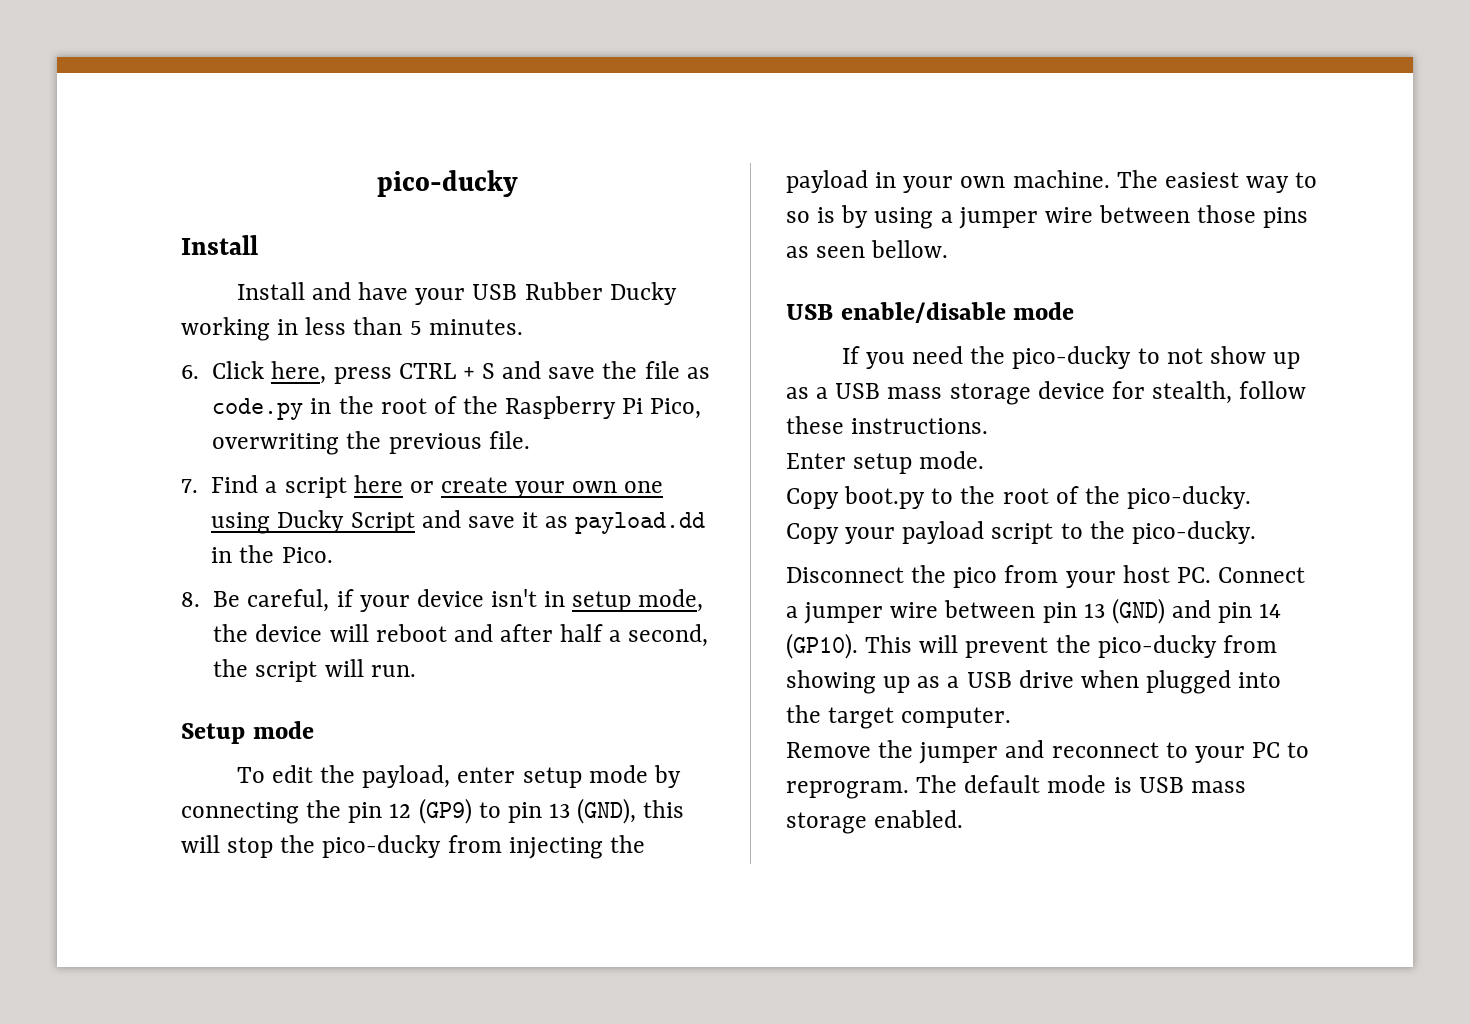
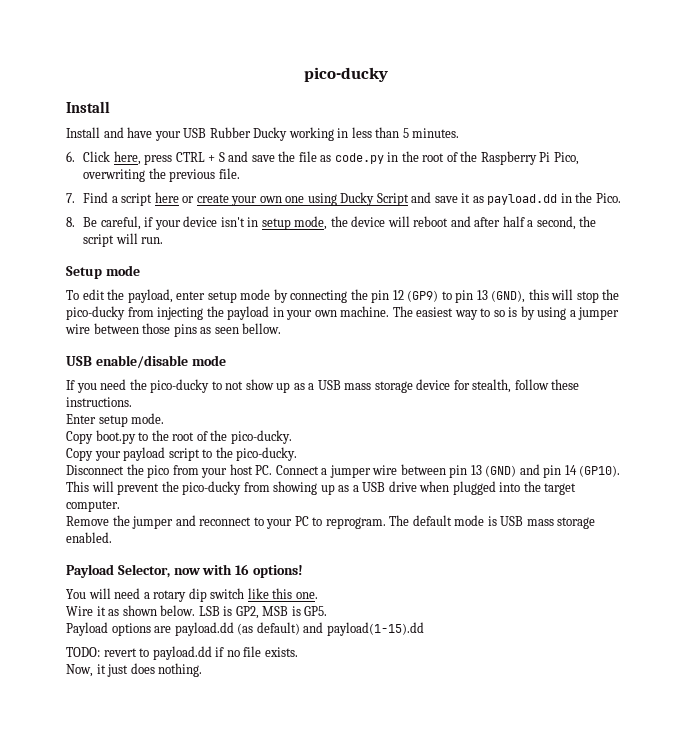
+ Payload Selector, now with 16 options!
+ You will need a rotary dip switch like this one.
+ Wire it as shown below. LSB is GP2, MSB is GP5.
+ Payload options are payload.dd (as default) and payload(1-15).dd
+ TODO: revert to payload.dd if no file exists.
+ Now, it just does nothing.

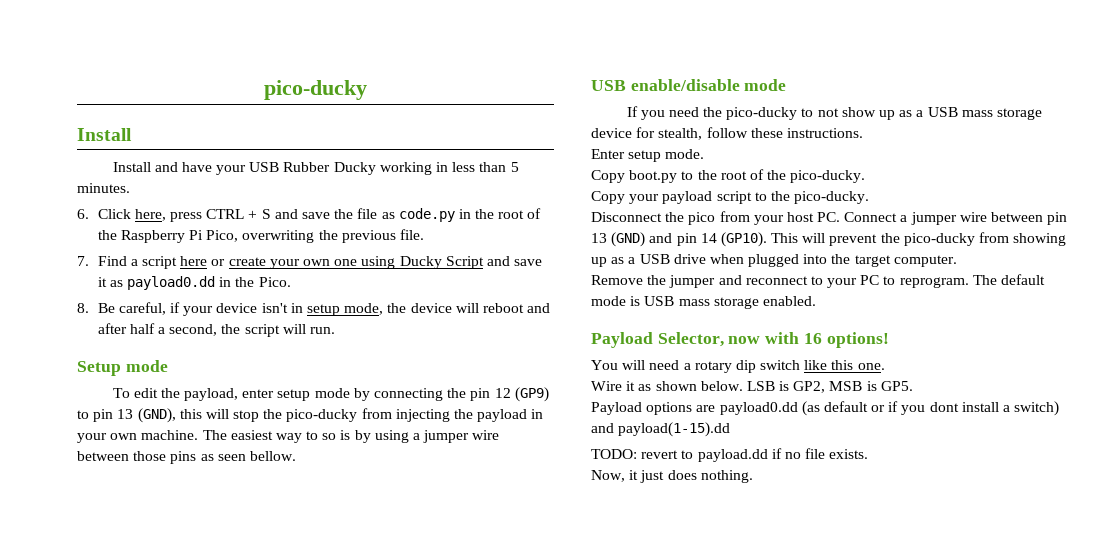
- 7. Find a script here or create your own one using Ducky Script and save it as payload.dd in the Pico.
+ 7. Find a script here or create your own one using Ducky Script and save it as payload0.dd in the Pico.
- Payload options are payload.dd (as default) and payload(1-15).dd
+ Payload options are payload0.dd (as default or if you dont install a switch) and payload(1-15).dd

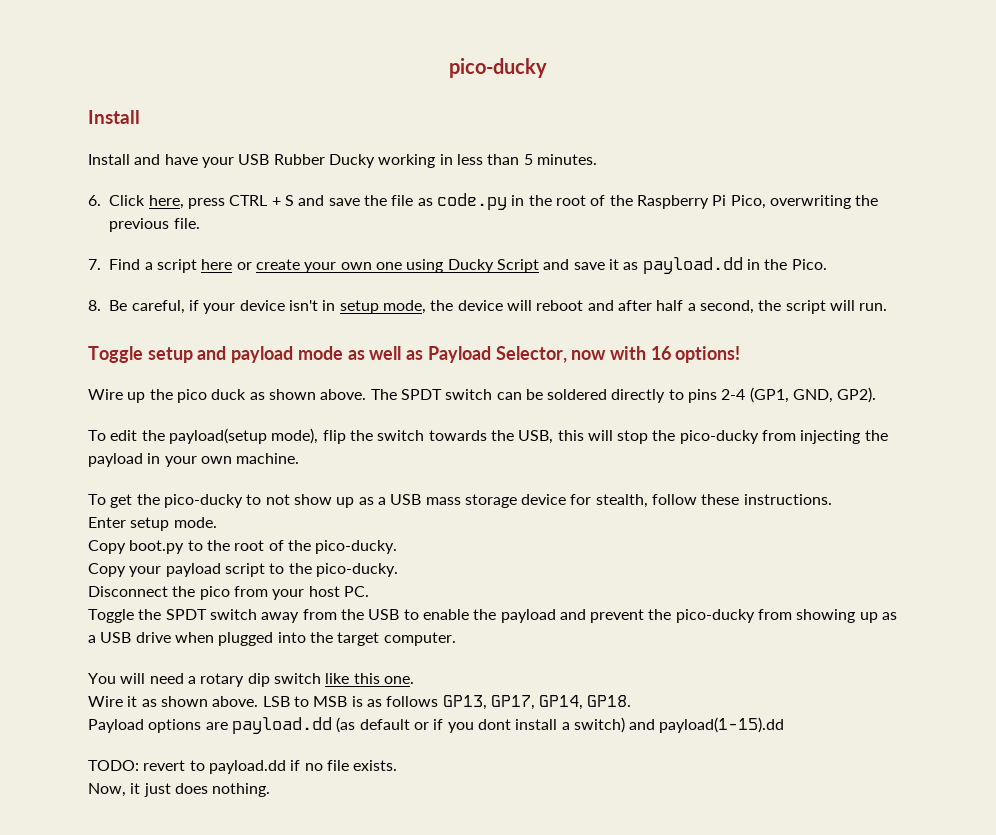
- 7. Find a script here or create your own one using Ducky Script and save it as payload0.dd in the Pico.
+ 7. Find a script here or create your own one using Ducky Script and save it as payload.dd in the Pico.
- Setup mode
- To edit the payload, enter setup mode by connecting the pin 12 (GP9) to pin 13 (GND), this will stop the pico-ducky from injecting the payload in your own machine. The easiest way to so is by using a jumper wire between those pins as seen bellow.
- USB enable/disable mode
- If you need the pico-ducky to not show up as a USB mass storage device for stealth, follow these instructions.
+ Toggle setup and payload mode as well as Payload Selector, now with 16 options!
+ Wire up the pico duck as shown above. The SPDT switch can be soldered directly to pins 2-4 (GP1, GND, GP2).
+ To edit the payload(setup mode), flip the switch towards the USB, this will stop the pico-ducky from injecting the payload in your own machine.
+ To get the pico-ducky to not show up as a USB mass storage device for stealth, follow these instructions.
- Disconnect the pico from your host PC. Connect a jumper wire between pin 13 (GND) and pin 14 (GP10). This will prevent the pico-ducky from showing up as a USB drive when plugged into the target computer.
+ Disconnect the pico from your host PC.
+ Toggle the SPDT switch away from the USB to enable the payload and prevent the pico-ducky from showing up as a USB drive when plugged into the target computer.
- Remove the jumper and reconnect to your PC to reprogram. The default mode is USB mass storage enabled.
- Payload Selector, now with 16 options!
- Wire it as shown below. LSB is GP2, MSB is GP5.
+ Wire it as shown above. LSB to MSB is as follows GP13, GP17, GP14, GP18.
- Payload options are payload0.dd (as default or if you dont install a switch) and payload(1-15).dd
+ Payload options are payload.dd (as default or if you dont install a switch) and payload(1-15).dd

